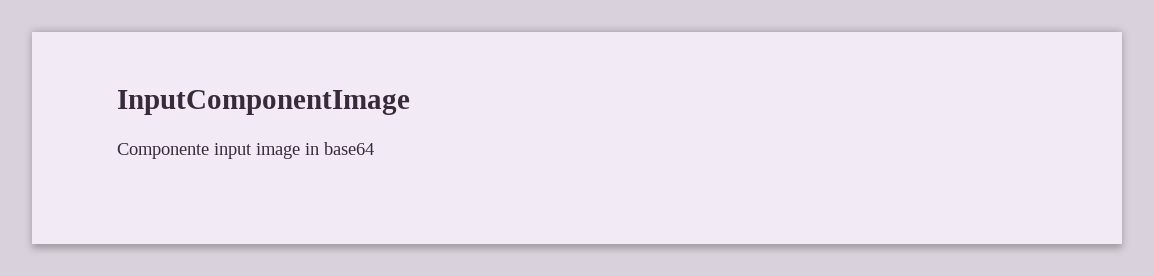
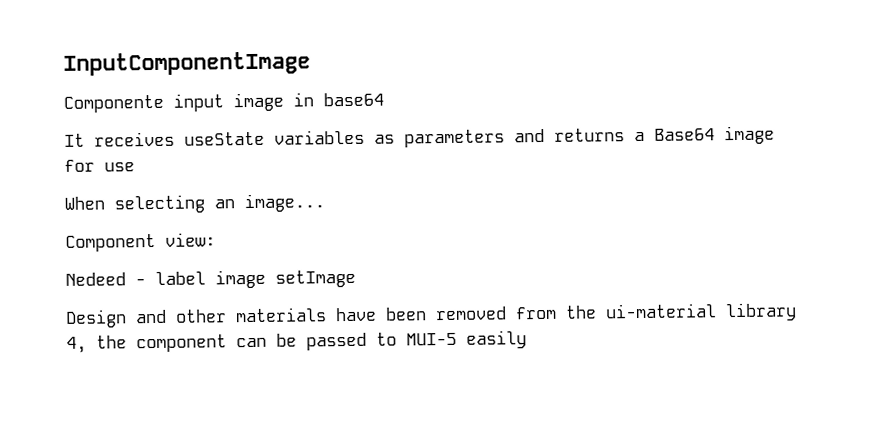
+ It receives useState variables as parameters and returns a Base64 image for use
+ When selecting an image...
+ Component view:
+ Nedeed - label image setImage
+ Design and other materials have been removed from the ui-material library 4, the component can be passed to MUI-5 easily

